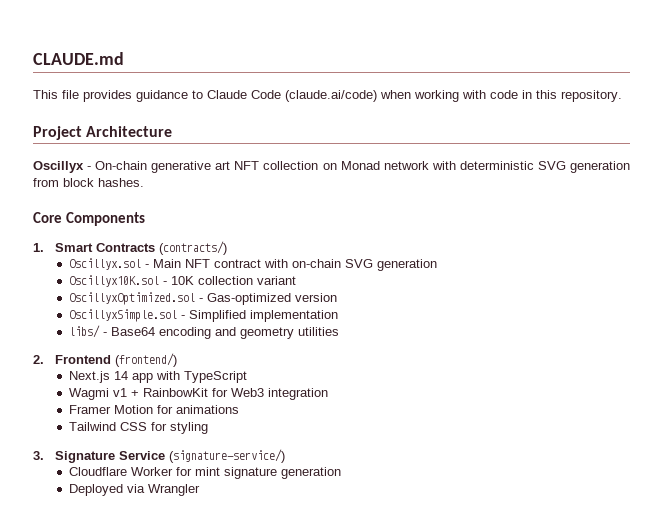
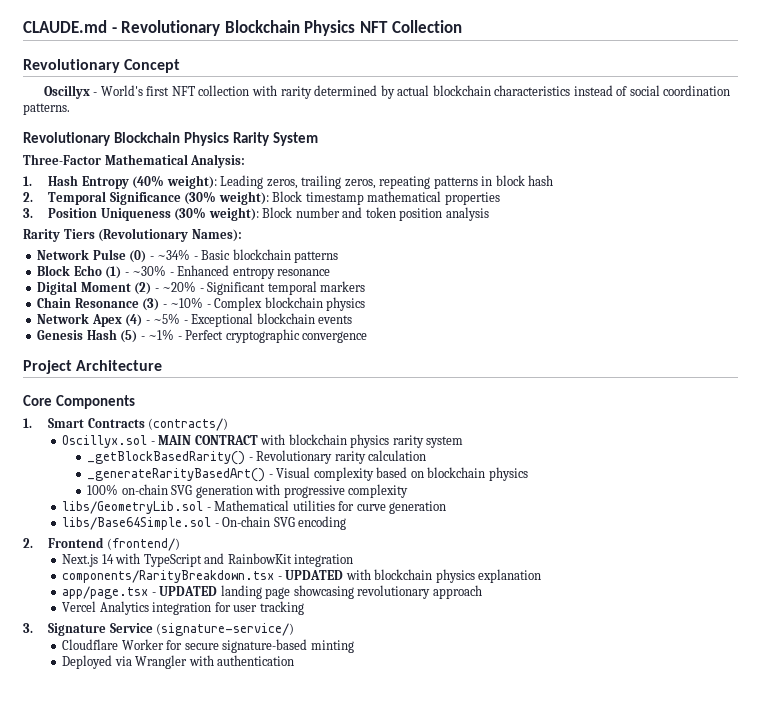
- CLAUDE.md
- This file provides guidance to Claude Code (claude.ai/code) when working with code in this repository.
+ CLAUDE.md - Revolutionary Blockchain Physics NFT Collection
+ Revolutionary Concept
+ Oscillyx - World's first NFT collection with rarity determined by actual blockchain characteristics instead of social coordination patterns.
+ Revolutionary Blockchain Physics Rarity System
+ Three-Factor Mathematical Analysis:
+ 1. Hash Entropy (40% weight): Leading zeros, trailing zeros, repeating patterns in block hash
+ 2. Temporal Significance (30% weight): Block timestamp mathematical properties
+ 3. Position Uniqueness (30% weight): Block number and token position analysis
+ Rarity Tiers (Revolutionary Names):
+ Network Pulse (0) - ~34% - Basic blockchain patterns
+ Block Echo (1) - ~30% - Enhanced entropy resonance
+ Digital Moment (2) - ~20% - Significant temporal markers
+ Chain Resonance (3) - ~10% - Complex blockchain physics
+ Network Apex (4) - ~5% - Exceptional blockchain events
+ Genesis Hash (5) - ~1% - Perfect cryptographic convergence
  Project Architecture
- Oscillyx - On-chain generative art NFT collection on Monad network with deterministic SVG generation from block hashes.
- Oscillyx.sol - Main NFT contract with on-chain SVG generation
- Oscillyx10K.sol - 10K collection variant
- OscillyxOptimized.sol - Gas-optimized version
- OscillyxSimple.sol - Simplified implementation
- libs/ - Base64 encoding and geometry utilities
+ Oscillyx.sol - MAIN CONTRACT with blockchain physics rarity system
+ _getBlockBasedRarity() - Revolutionary rarity calculation
+ _generateRarityBasedArt() - Visual complexity based on blockchain physics
+ 100% on-chain SVG generation with progressive complexity
+ libs/GeometryLib.sol - Mathematical utilities for curve generation
+ libs/Base64Simple.sol - On-chain SVG encoding
- Next.js 14 app with TypeScript
- Wagmi v1 + RainbowKit for Web3 integration
- Framer Motion for animations
- Tailwind CSS for styling
+ Next.js 14 with TypeScript and RainbowKit integration
+ components/RarityBreakdown.tsx - UPDATED with blockchain physics explanation
+ app/page.tsx - UPDATED landing page showcasing revolutionary approach
+ Vercel Analytics integration for user tracking
- Cloudflare Worker for mint signature generation
+ Cloudflare Worker for secure signature-based minting
- Deployed via Wrangler
+ Deployed via Wrangler with authentication

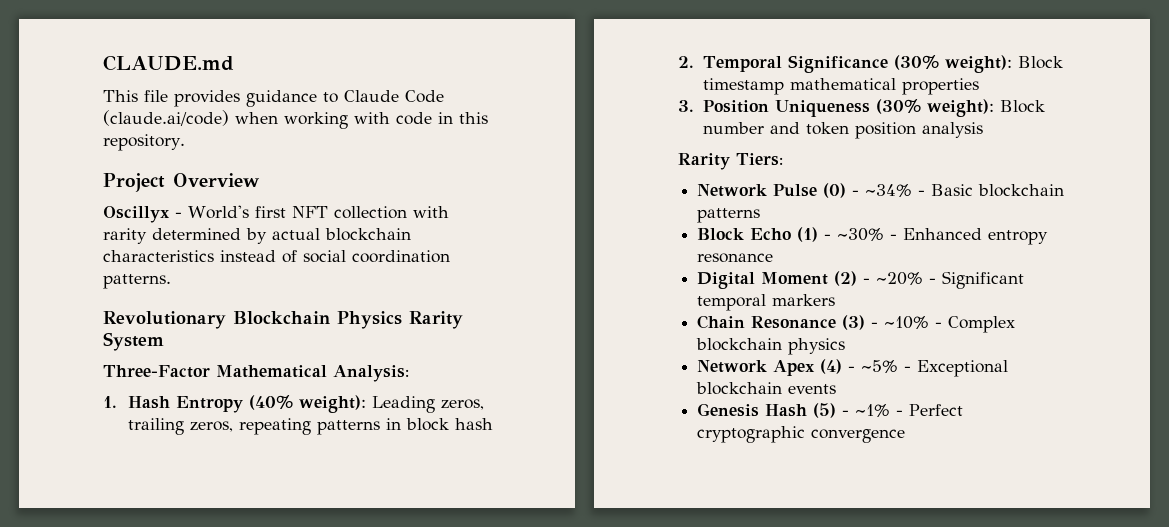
- CLAUDE.md - Revolutionary Blockchain Physics NFT Collection
- Revolutionary Concept
+ CLAUDE.md
+ This file provides guidance to Claude Code (claude.ai/code) when working with code in this repository.
+ Project Overview
- Rarity Tiers (Revolutionary Names):
+ Rarity Tiers:
- Project Architecture
- Core Components
- 1. Smart Contracts (contracts/)
- Oscillyx.sol - MAIN CONTRACT with blockchain physics rarity system
- _getBlockBasedRarity() - Revolutionary rarity calculation
- _generateRarityBasedArt() - Visual complexity based on blockchain physics
- 100% on-chain SVG generation with progressive complexity
- libs/GeometryLib.sol - Mathematical utilities for curve generation
- libs/Base64Simple.sol - On-chain SVG encoding
- 2. Frontend (frontend/)
- Next.js 14 with TypeScript and RainbowKit integration
- components/RarityBreakdown.tsx - UPDATED with blockchain physics explanation
- app/page.tsx - UPDATED landing page showcasing revolutionary approach
- Vercel Analytics integration for user tracking
- 3. Signature Service (signature-service/)
- Cloudflare Worker for secure signature-based minting
- Deployed via Wrangler with authentication

